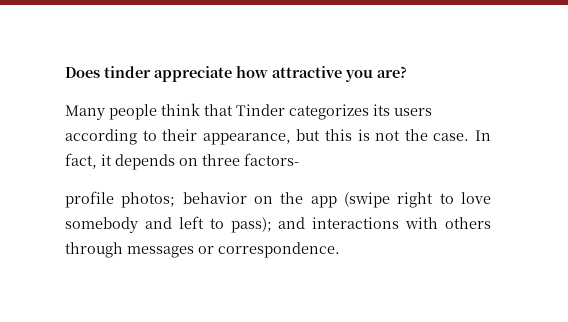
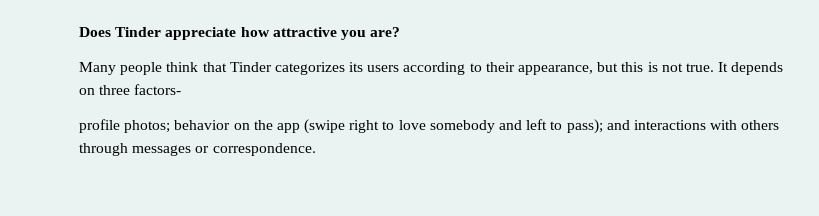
- Does tinder appreciate how attractive you are?
+ Does Tinder appreciate how attractive you are?
- Many people think that Tinder categorizes its users according to their appearance, but this is not the case. In fact, it depends on three factors-
+ Many people think that Tinder categorizes its users according to their appearance, but this is not true. It depends on three factors-

